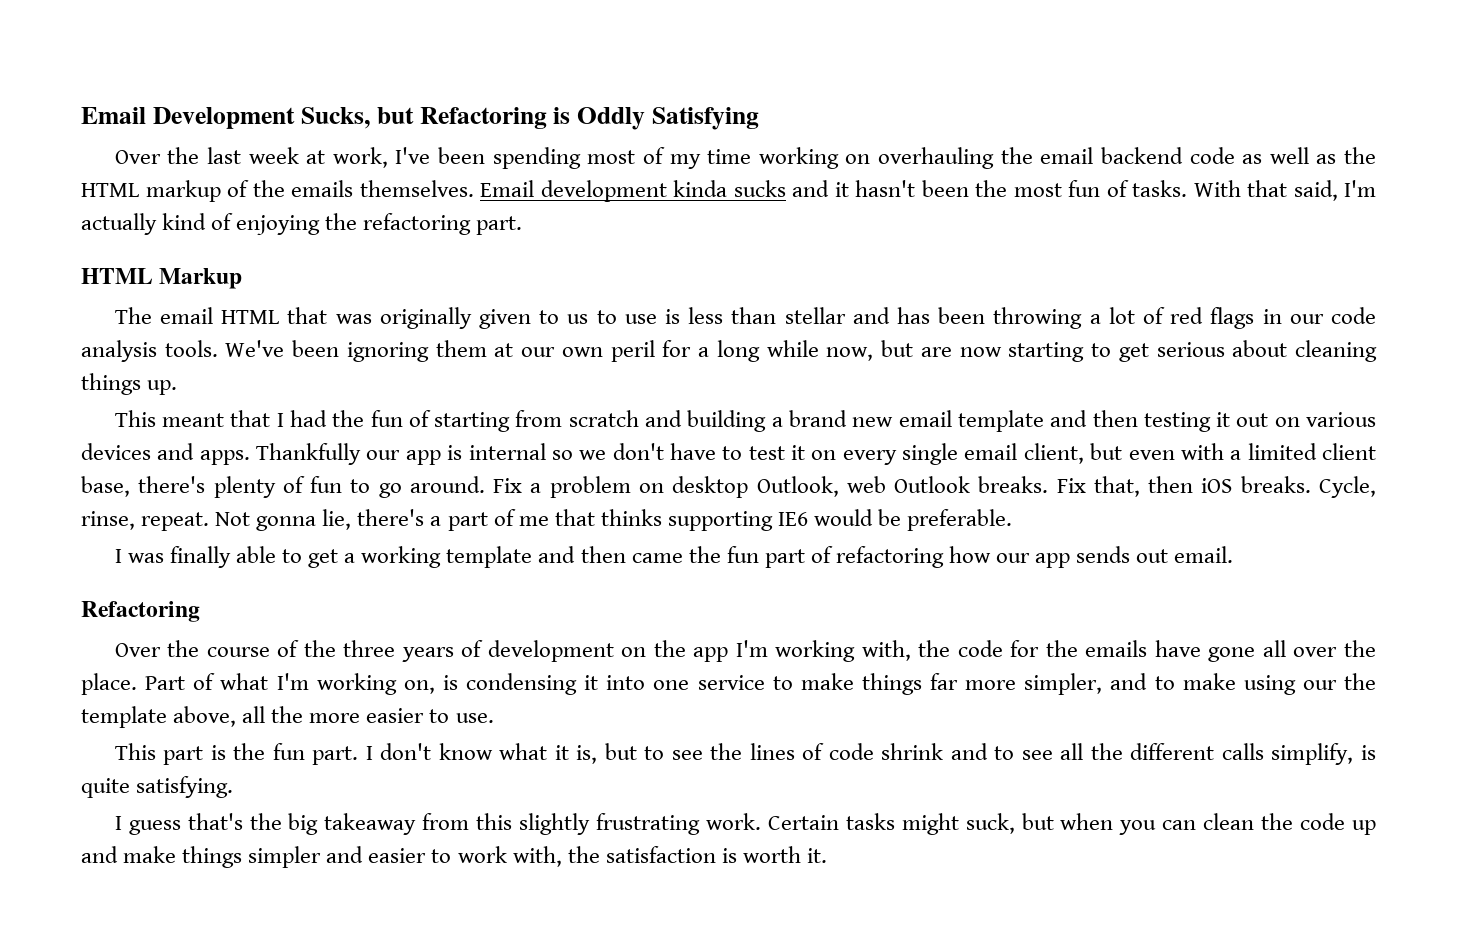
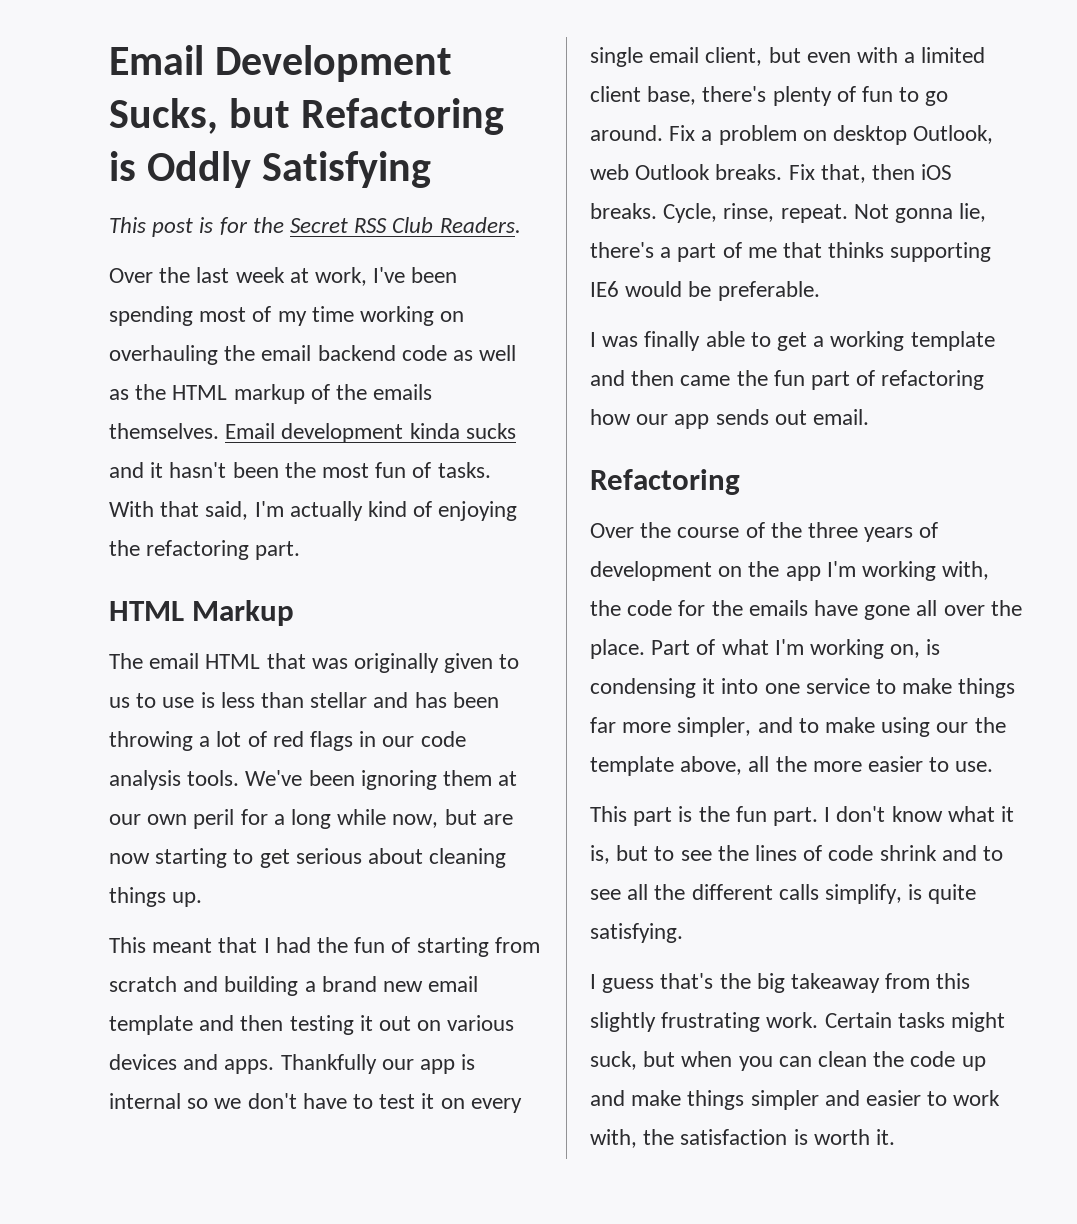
+ This post is for the Secret RSS Club Readers.

